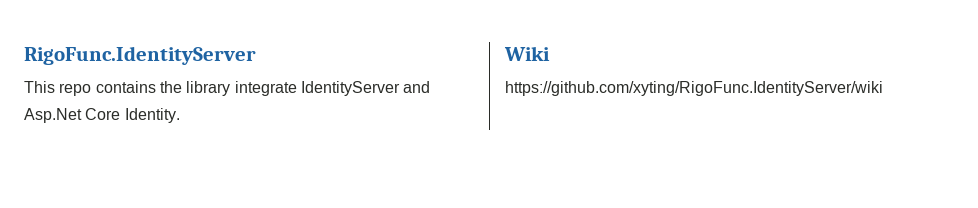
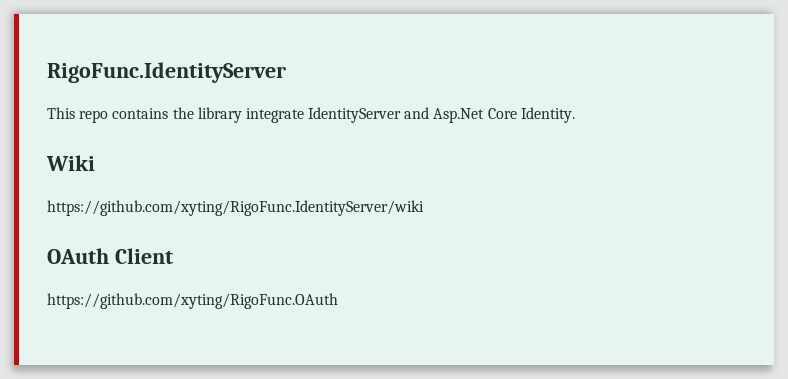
+ OAuth Client
+ https://github.com/xyting/RigoFunc.OAuth

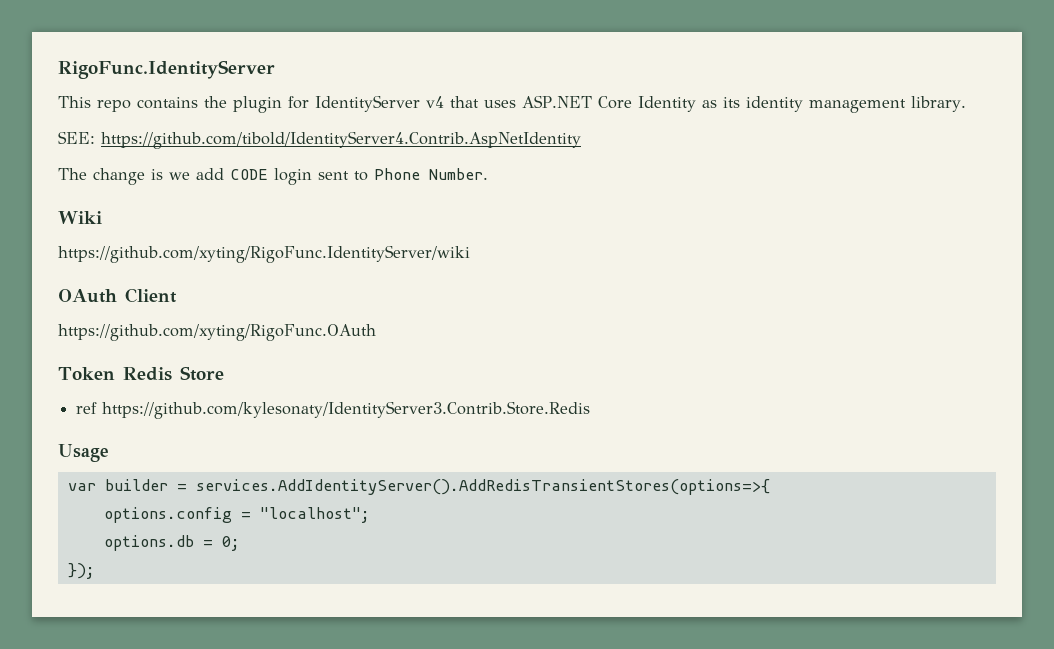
- This repo contains the library integrate IdentityServer and Asp.Net Core Identity.
+ This repo contains the plugin for IdentityServer v4 that uses ASP.NET Core Identity as its identity management library.
+ SEE: https://github.com/tibold/IdentityServer4.Contrib.AspNetIdentity
+ The change is we add CODE login sent to Phone Number.
+ Token Redis Store
+ ref https://github.com/kylesonaty/IdentityServer3.Contrib.Store.Redis
+ Usage
+ var builder = services.AddIdentityServer().AddRedisTransientStores(options=>{
+ options.config = "localhost";
+ options.db = 0;
+ });

